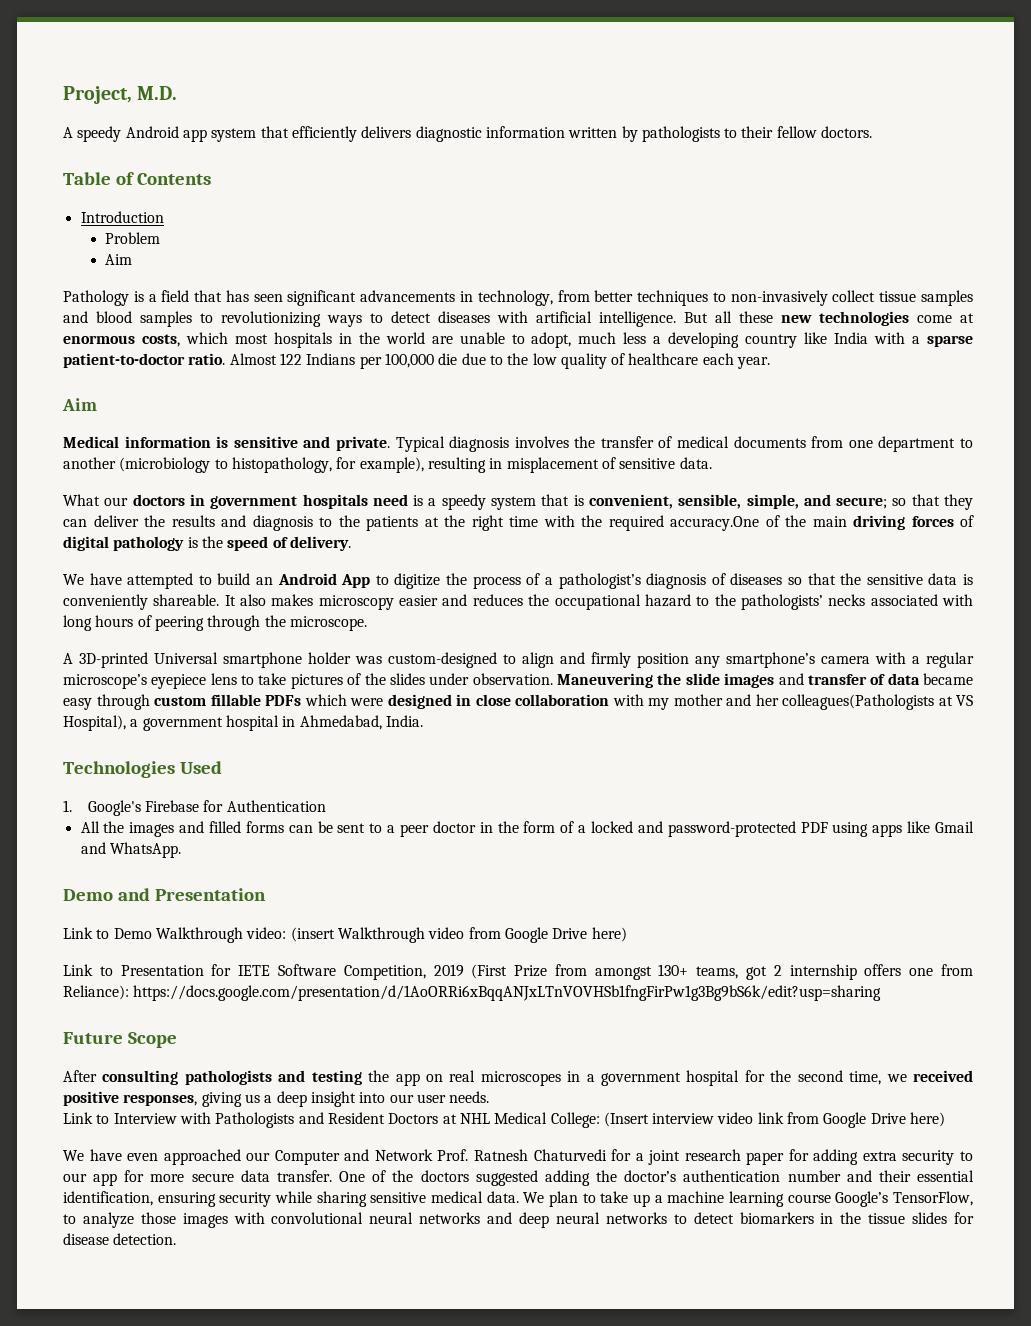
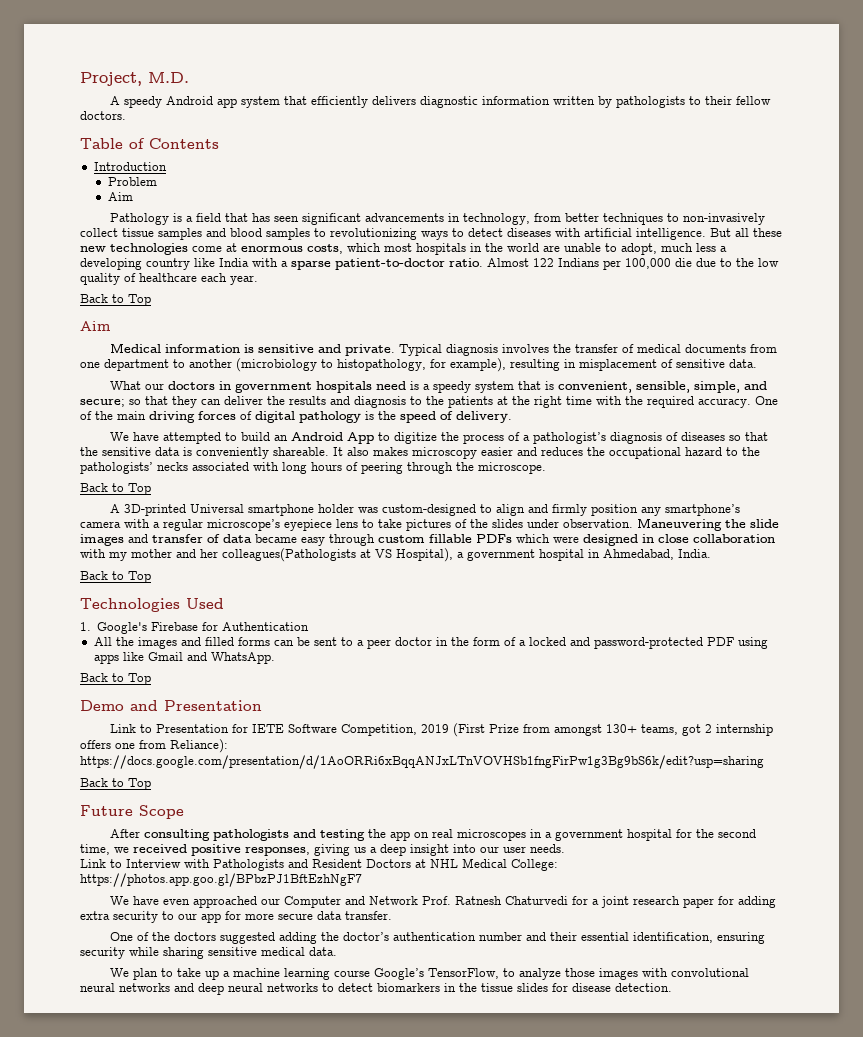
  Almost 122 Indians per 100,000 die due to the low quality of healthcare each year.
+ Back to Top
- What our doctors in government hospitals need is a speedy system that is convenient, sensible, simple, and secure; so that they can deliver the results and diagnosis to the patients at the right time with the required accuracy.One of the main driving forces of digital pathology is the speed of delivery.
+ What our doctors in government hospitals need is a speedy system that is convenient, sensible, simple, and secure; so that they can deliver the results and diagnosis to the patients at the right time with the required accuracy. One of the main driving forces of digital pathology is the speed of delivery.
  It also makes microscopy easier and reduces the occupational hazard to the pathologists’ necks associated with long hours of peering through the microscope.
+ Back to Top
  Maneuvering the slide images and transfer of data became easy through custom fillable PDFs which were designed in close collaboration with my mother and her colleagues(Pathologists at VS Hospital), a government hospital in Ahmedabad, India.
+ Back to Top
  All the images and filled forms can be sent to a peer doctor in the form of a locked and password-protected PDF using apps like Gmail and WhatsApp.
+ Back to Top
- Link to Demo Walkthrough video: (insert Walkthrough video from Google Drive here)
  Link to Presentation for IETE Software Competition, 2019 (First Prize from amongst 130+ teams, got 2 internship offers one from Reliance): https://docs.google.com/presentation/d/1AoORRi6xBqqANJxLTnVOVHSb1fngFirPw1g3Bg9bS6k/edit?usp=sharing
+ Back to Top
- Link to Interview with Pathologists and Resident Doctors at NHL Medical College: (Insert interview video link from Google Drive here)
+ Link to Interview with Pathologists and Resident Doctors at NHL Medical College: https://photos.app.goo.gl/BPbzPJ1BftEzhNgF7
- We have even approached our Computer and Network Prof. Ratnesh Chaturvedi for a joint research paper for adding extra security to our app for more secure data transfer. One of the doctors suggested adding the doctor’s authentication number and their essential identification, ensuring security while sharing sensitive medical data. We plan to take up a machine learning course Google’s TensorFlow, to analyze those images with convolutional neural networks and deep neural networks to detect biomarkers in the tissue slides for disease detection.
+ We have even approached our Computer and Network Prof. Ratnesh Chaturvedi for a joint research paper for adding extra security to our app for more secure data transfer.
+ One of the doctors suggested adding the doctor’s authentication number and their essential identification, ensuring security while sharing sensitive medical data.
+ We plan to take up a machine learning course Google’s TensorFlow, to analyze those images with convolutional neural networks and deep neural networks to detect biomarkers in the tissue slides for disease detection.

